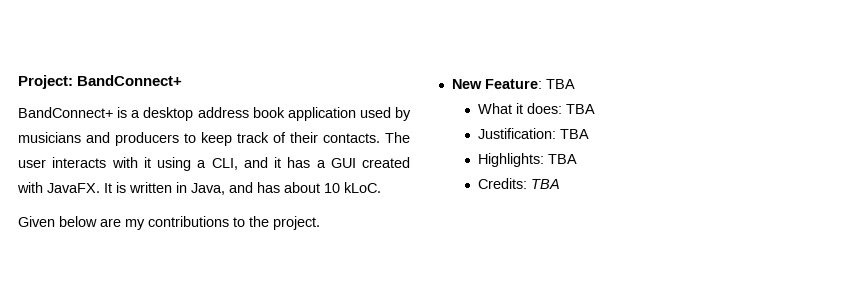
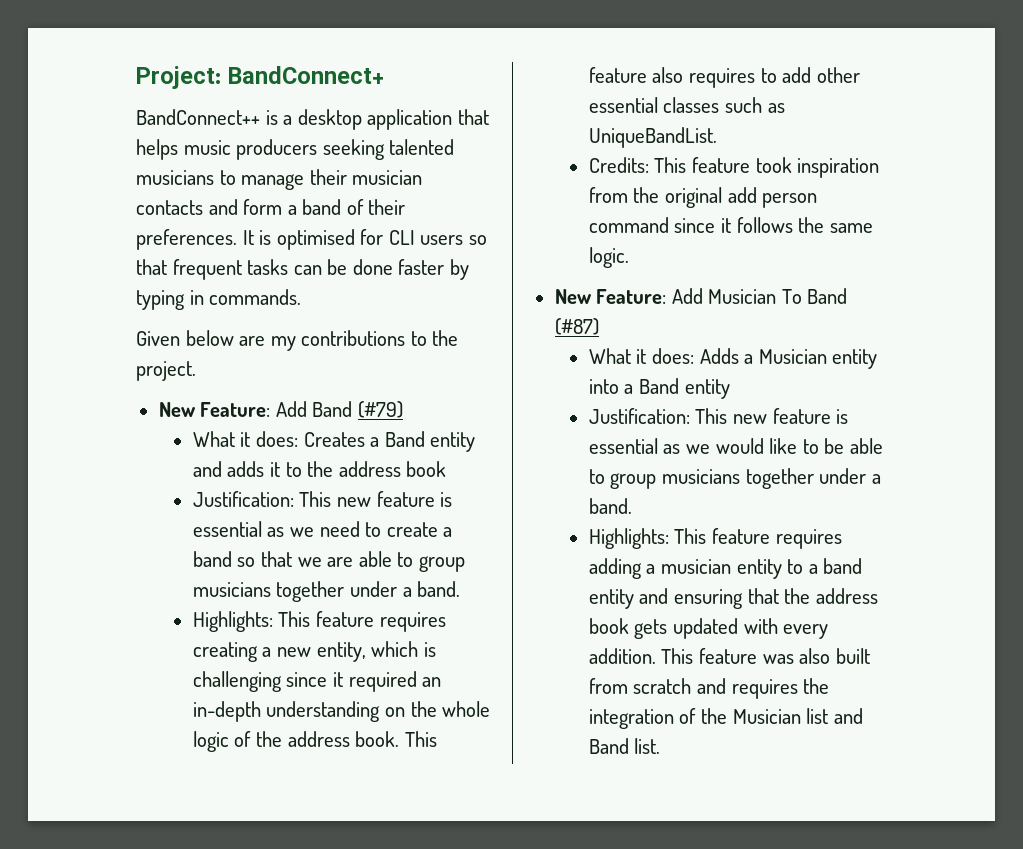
- BandConnect+ is a desktop address book application used by musicians and producers to keep track of their contacts. The user interacts with it using a CLI, and it has a GUI created with JavaFX. It is written in Java, and has about 10 kLoC.
+ BandConnect++ is a desktop application that helps music producers seeking talented musicians to manage their musician contacts and form a band of their preferences. It is optimised for CLI users so that frequent tasks can be done faster by typing in commands.
- New Feature: TBA
- What it does: TBA
- Justification: TBA
- Highlights: TBA
- Credits: TBA
+ New Feature: Add Band (#79)
+ What it does: Creates a Band entity and adds it to the address book
+ Justification: This new feature is essential as we need to create a band so that we are able to group musicians together under a band.
+ Highlights: This feature requires creating a new entity, which is challenging since it required an in-depth understanding on the whole logic of the address book. This feature also requires to add other essential classes such as UniqueBandList.
+ Credits: This feature took inspiration from the original add person command since it follows the same logic.
+ New Feature: Add Musician To Band (#87)
+ What it does: Adds a Musician entity into a Band entity
+ Justification: This new feature is essential as we would like to be able to group musicians together under a band.
+ Highlights: This feature requires adding a musician entity to a band entity and ensuring that the address book gets updated with every addition. This feature was also built from scratch and requires the integration of the Musician list and Band list.

